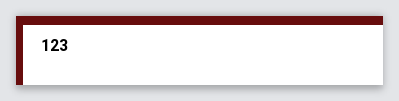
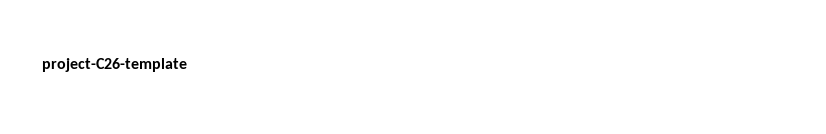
- 123
+ project-C26-template

